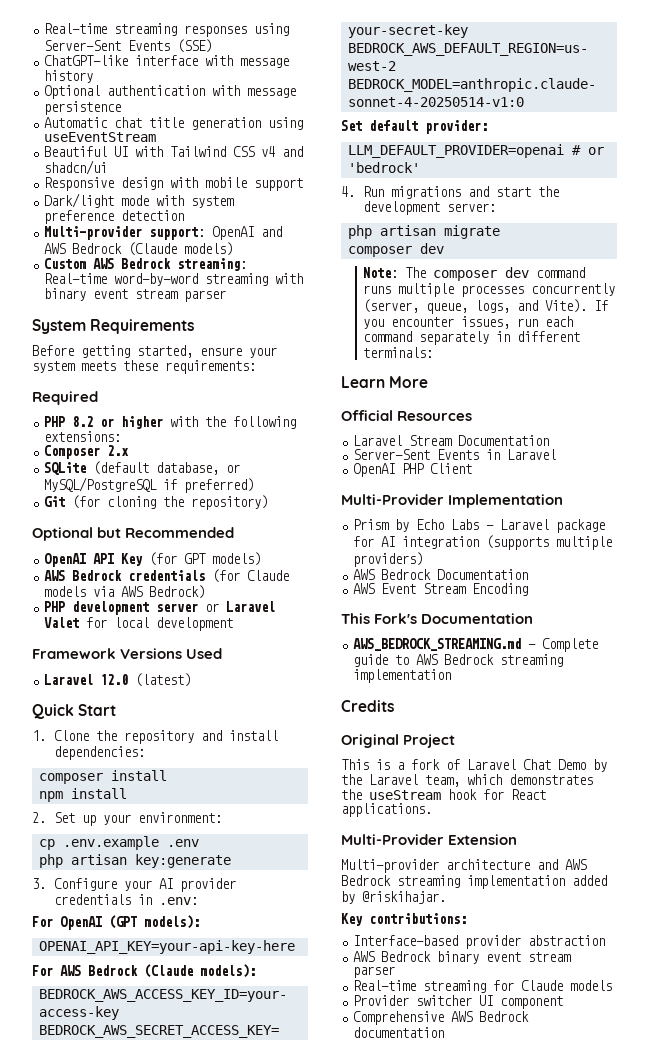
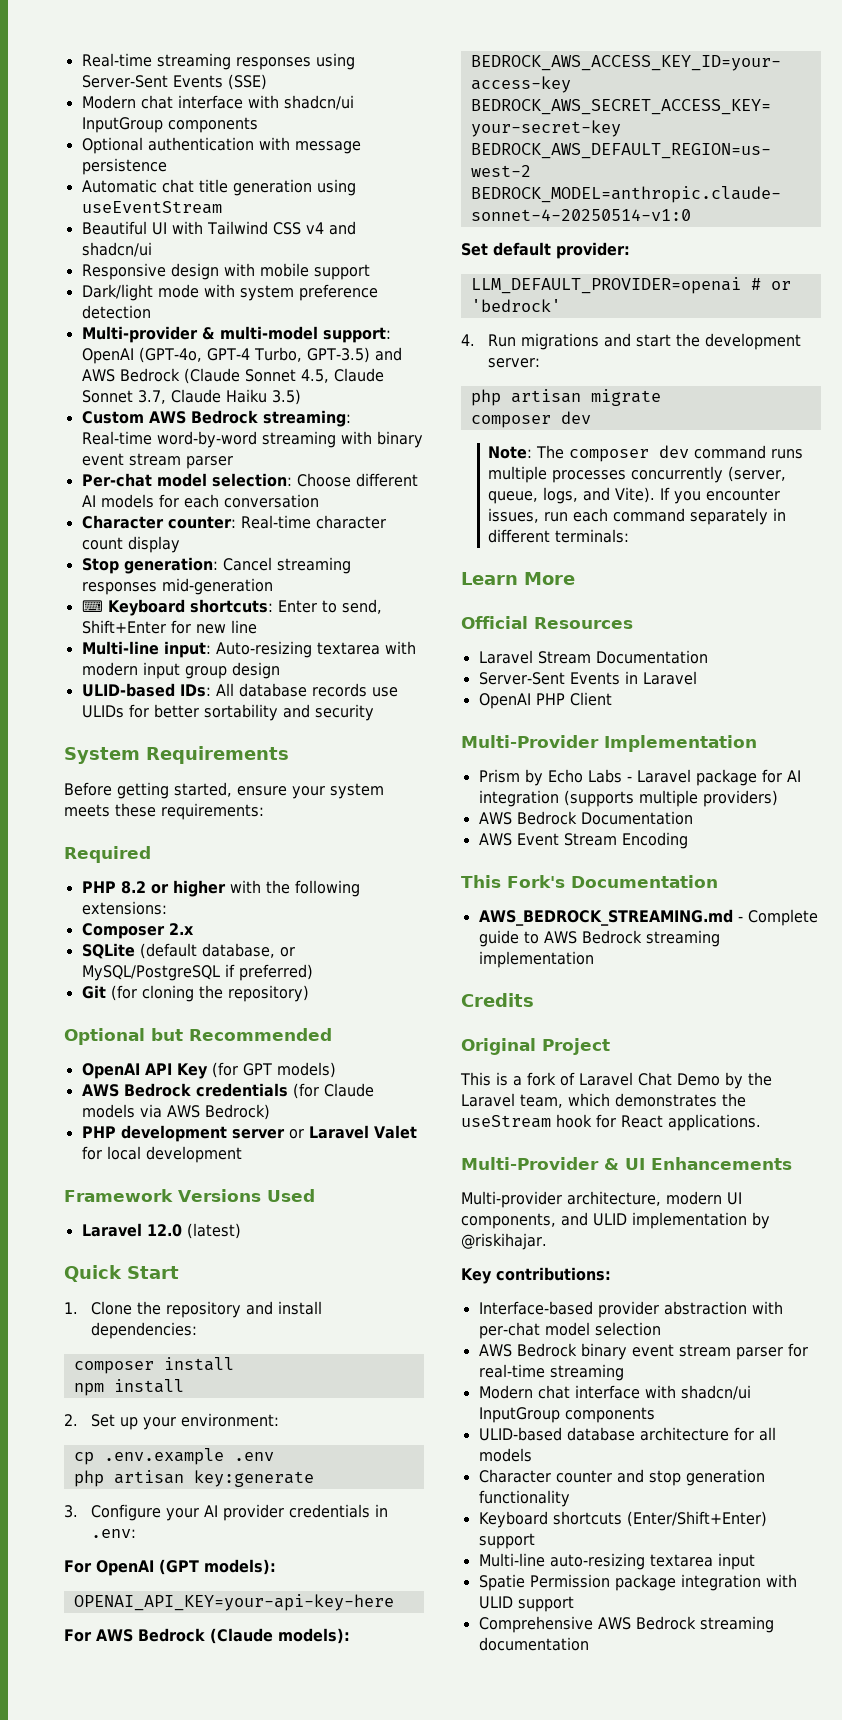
  Real-time streaming responses using Server-Sent Events (SSE)
- ChatGPT-like interface with message history
+ Modern chat interface with shadcn/ui InputGroup components
- Multi-provider support: OpenAI and AWS Bedrock (Claude models)
+ Multi-provider & multi-model support: OpenAI (GPT-4o, GPT-4 Turbo, GPT-3.5) and AWS Bedrock (Claude Sonnet 4.5, Claude Sonnet 3.7, Claude Haiku 3.5)
+ Per-chat model selection: Choose different AI models for each conversation
+ Character counter: Real-time character count display
+ Stop generation: Cancel streaming responses mid-generation
+ ⌨ Keyboard shortcuts: Enter to send, Shift+Enter for new line
+ Multi-line input: Auto-resizing textarea with modern input group design
+ ULID-based IDs: All database records use ULIDs for better sortability and security
- Multi-Provider Extension
- Multi-provider architecture and AWS Bedrock streaming implementation added by @riskihajar.
+ Multi-Provider & UI Enhancements
+ Multi-provider architecture, modern UI components, and ULID implementation by @riskihajar.
- Interface-based provider abstraction
+ Interface-based provider abstraction with per-chat model selection
- AWS Bedrock binary event stream parser
- Real-time streaming for Claude models
- Provider switcher UI component
+ AWS Bedrock binary event stream parser for real-time streaming
+ Modern chat interface with shadcn/ui InputGroup components
+ ULID-based database architecture for all models
+ Character counter and stop generation functionality
+ Keyboard shortcuts (Enter/Shift+Enter) support
+ Multi-line auto-resizing textarea input
+ Spatie Permission package integration with ULID support
- Comprehensive AWS Bedrock documentation
+ Comprehensive AWS Bedrock streaming documentation

